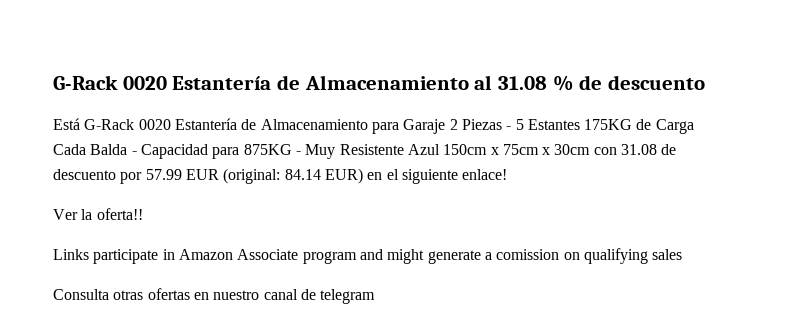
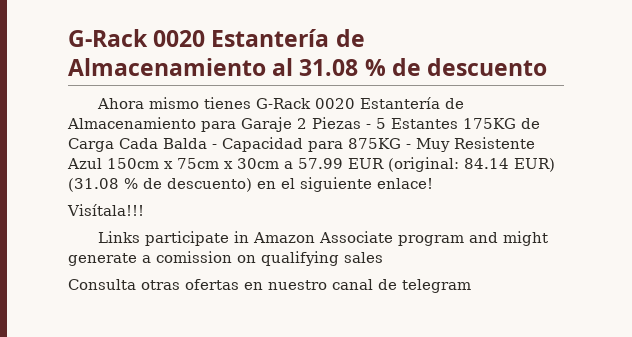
- Está G-Rack 0020 Estantería de Almacenamiento para Garaje 2 Piezas - 5 Estantes 175KG de Carga Cada Balda - Capacidad para 875KG - Muy Resistente Azul 150cm x 75cm x 30cm con 31.08 de descuento por 57.99 EUR (original: 84.14 EUR) en el siguiente enlace!
+ Ahora mismo tienes G-Rack 0020 Estantería de Almacenamiento para Garaje 2 Piezas - 5 Estantes 175KG de Carga Cada Balda - Capacidad para 875KG - Muy Resistente Azul 150cm x 75cm x 30cm a 57.99 EUR (original: 84.14 EUR) (31.08 % de descuento) en el siguiente enlace!
- Ver la oferta!!
+ Visítala!!!

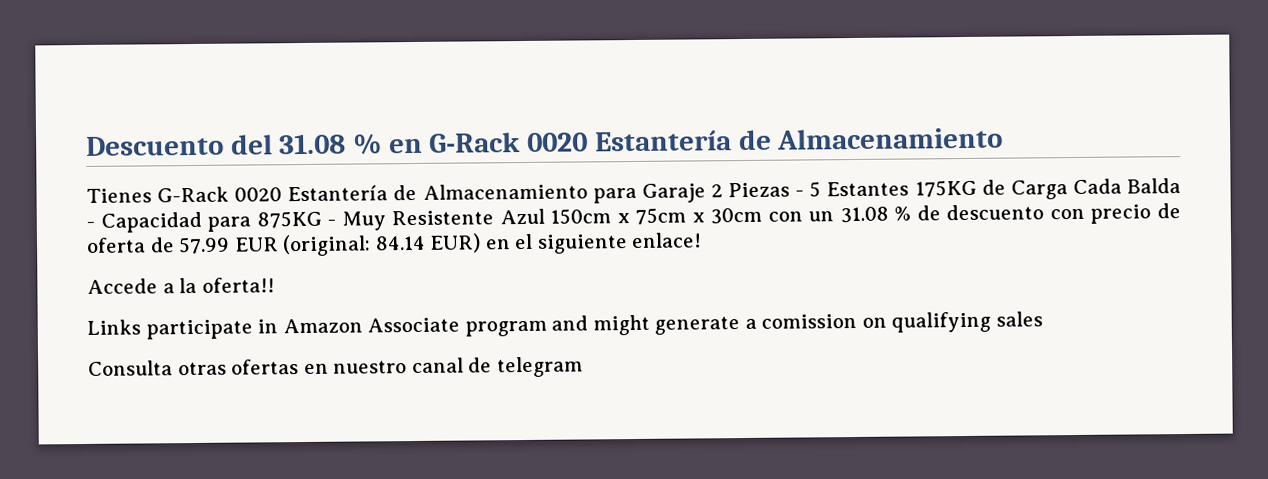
- G-Rack 0020 Estantería de Almacenamiento al 31.08 % de descuento
- Ahora mismo tienes G-Rack 0020 Estantería de Almacenamiento para Garaje 2 Piezas - 5 Estantes 175KG de Carga Cada Balda - Capacidad para 875KG - Muy Resistente Azul 150cm x 75cm x 30cm a 57.99 EUR (original: 84.14 EUR) (31.08 % de descuento) en el siguiente enlace!
+ Descuento del 31.08 % en G-Rack 0020 Estantería de Almacenamiento
+ Tienes G-Rack 0020 Estantería de Almacenamiento para Garaje 2 Piezas - 5 Estantes 175KG de Carga Cada Balda - Capacidad para 875KG - Muy Resistente Azul 150cm x 75cm x 30cm con un 31.08 % de descuento con precio de oferta de 57.99 EUR (original: 84.14 EUR) en el siguiente enlace!
- Visítala!!!
+ Accede a la oferta!!

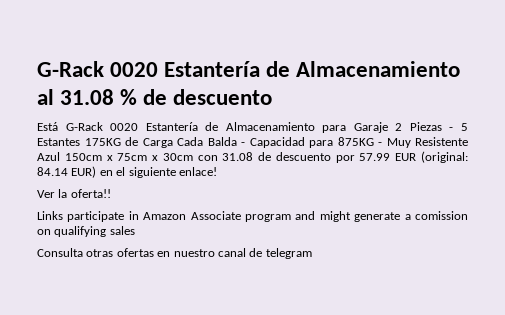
- Descuento del 31.08 % en G-Rack 0020 Estantería de Almacenamiento
- Tienes G-Rack 0020 Estantería de Almacenamiento para Garaje 2 Piezas - 5 Estantes 175KG de Carga Cada Balda - Capacidad para 875KG - Muy Resistente Azul 150cm x 75cm x 30cm con un 31.08 % de descuento con precio de oferta de 57.99 EUR (original: 84.14 EUR) en el siguiente enlace!
+ G-Rack 0020 Estantería de Almacenamiento al 31.08 % de descuento
+ Está G-Rack 0020 Estantería de Almacenamiento para Garaje 2 Piezas - 5 Estantes 175KG de Carga Cada Balda - Capacidad para 875KG - Muy Resistente Azul 150cm x 75cm x 30cm con 31.08 de descuento por 57.99 EUR (original: 84.14 EUR) en el siguiente enlace!
- Accede a la oferta!!
+ Ver la oferta!!

